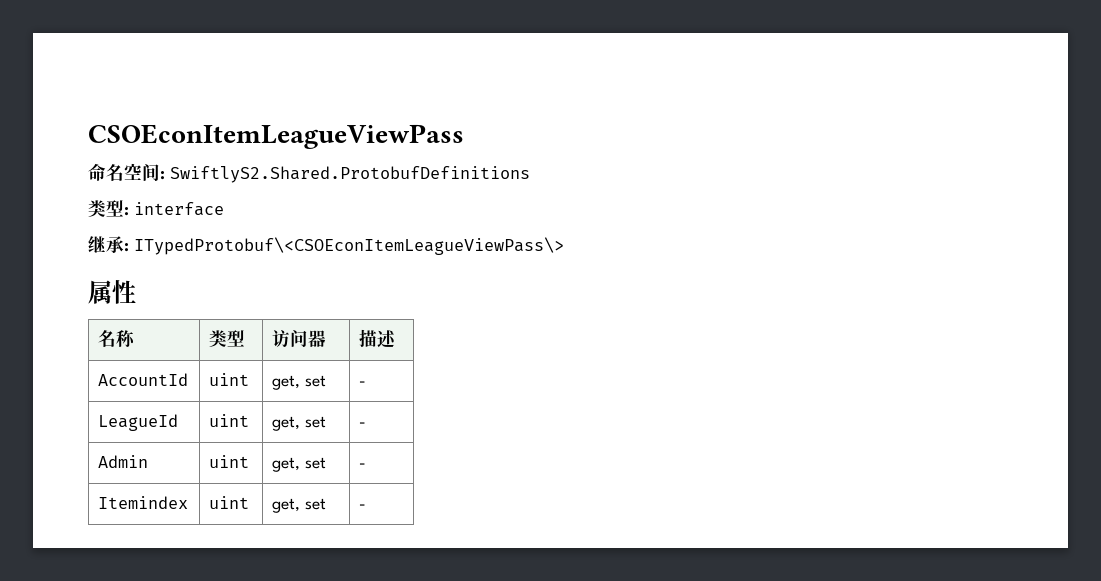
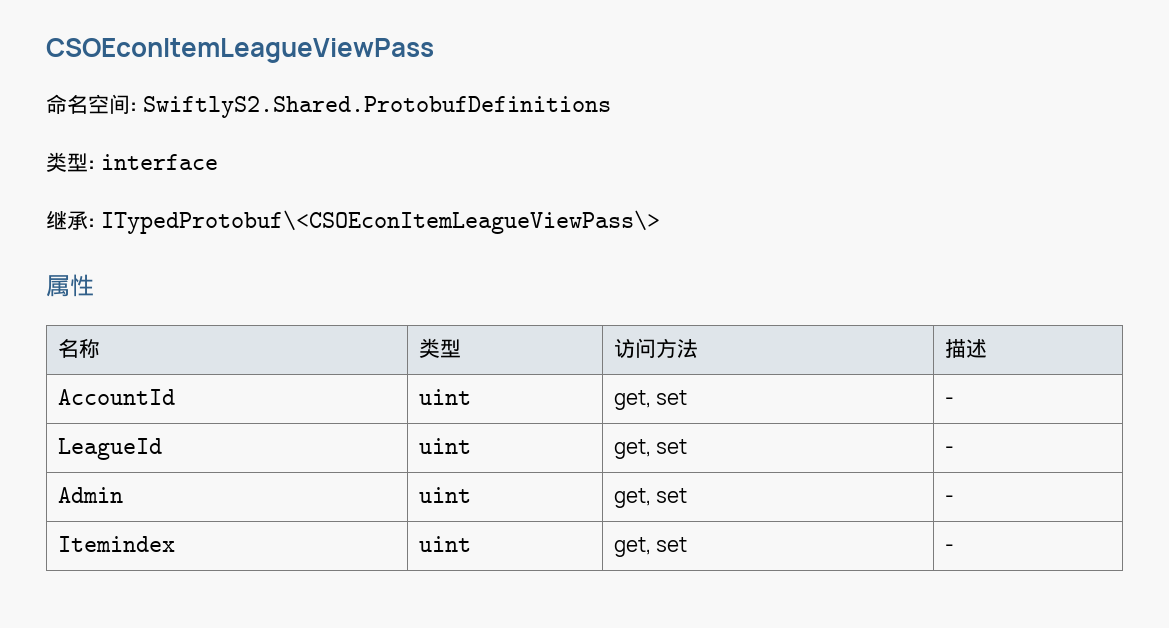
- 名称 | 类型 | 访问器 | 描述
+ 名称 | 类型 | 访问方法 | 描述

